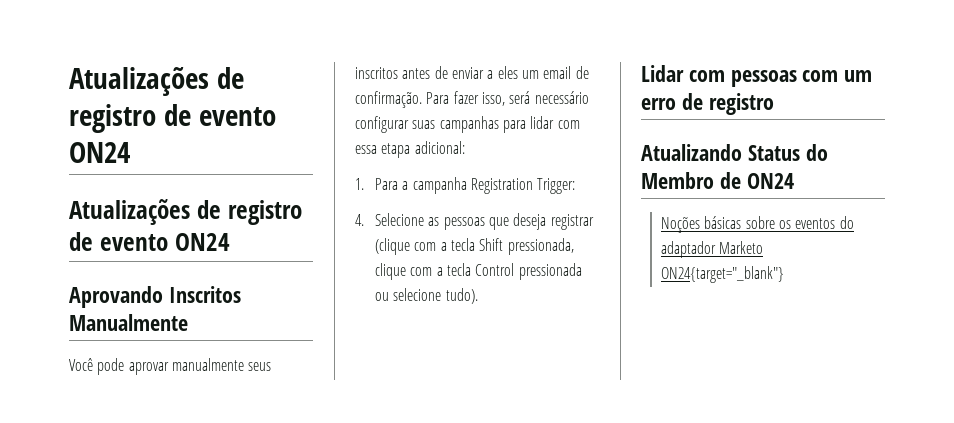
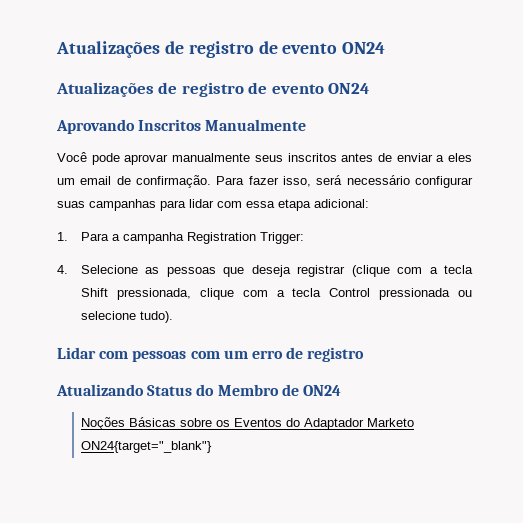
- Noções básicas sobre os eventos do adaptador Marketo ON24{target="_blank"}
+ Noções Básicas sobre os Eventos do Adaptador Marketo ON24{target="_blank"}

